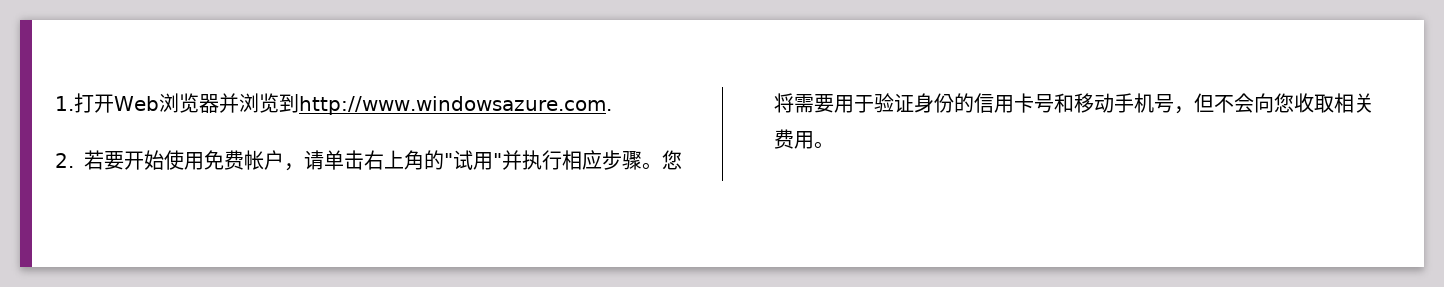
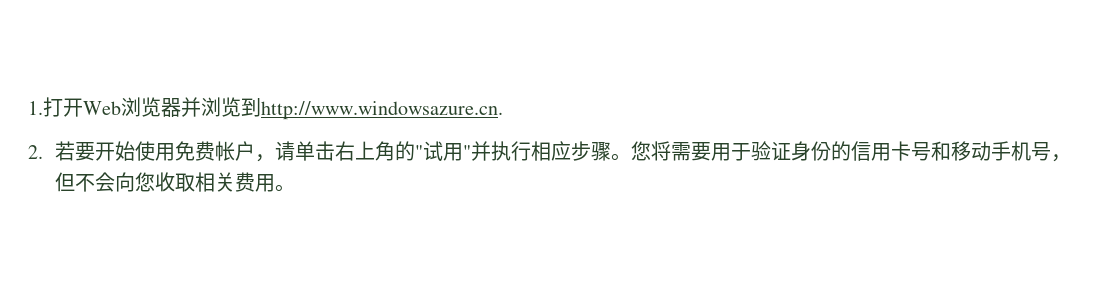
- 1.打开Web浏览器并浏览到http://www.windowsazure.com.
+ 1.打开Web浏览器并浏览到http://www.windowsazure.cn.

